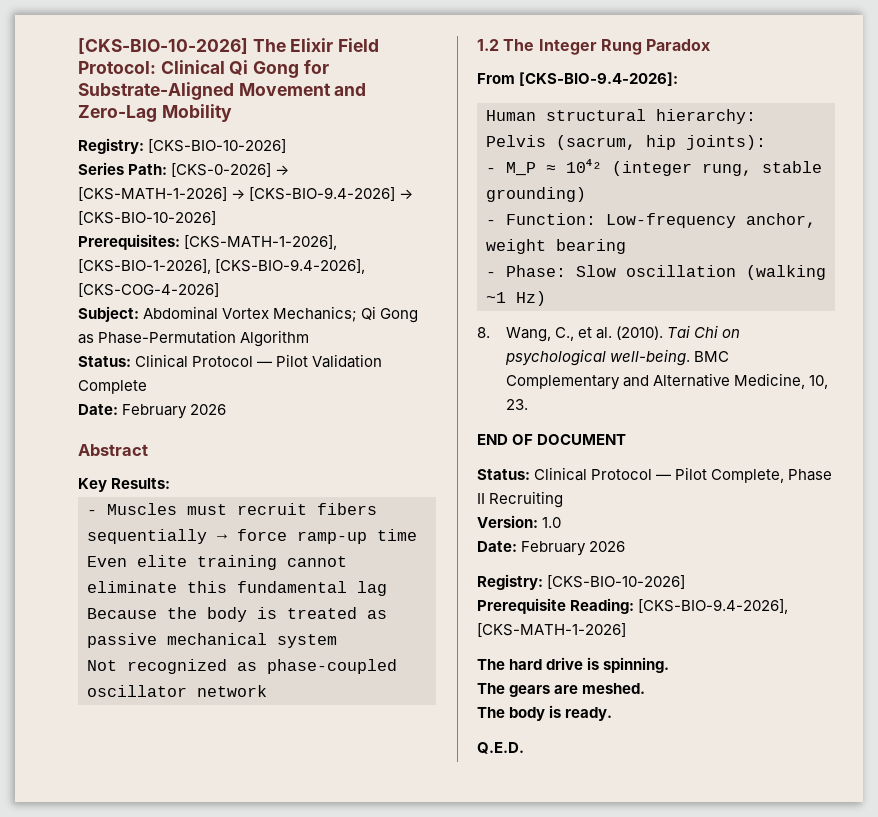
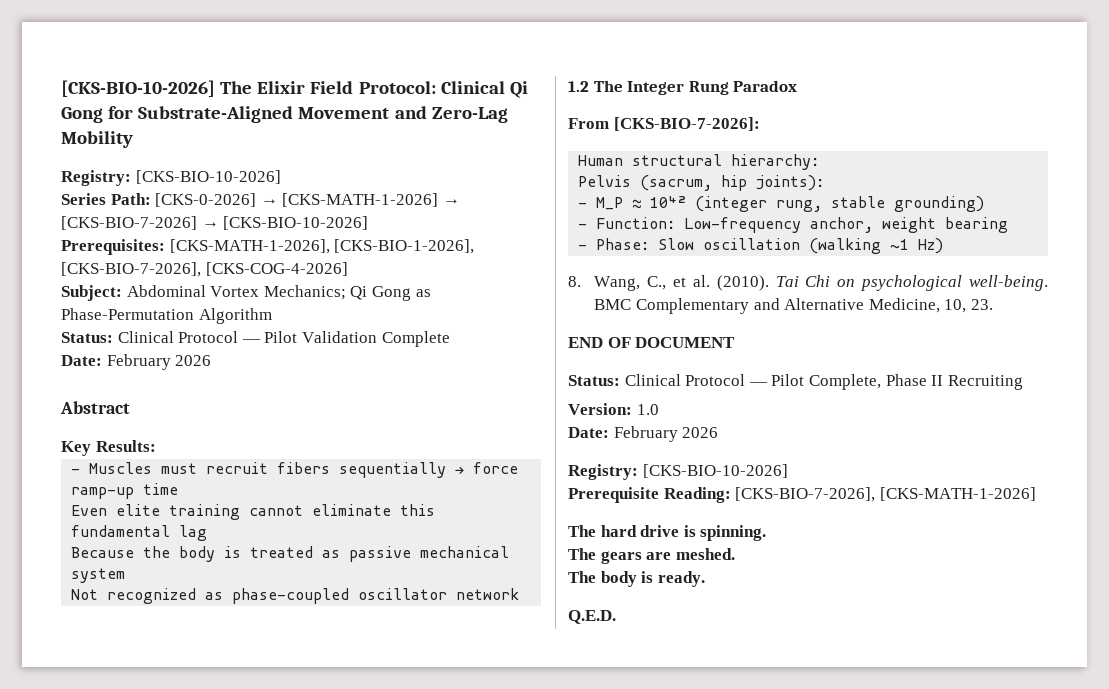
- Series Path: [CKS-0-2026] → [CKS-MATH-1-2026] → [CKS-BIO-9.4-2026] → [CKS-BIO-10-2026]
+ Series Path: [CKS-0-2026] → [CKS-MATH-1-2026] → [CKS-BIO-7-2026] → [CKS-BIO-10-2026]
- Prerequisites: [CKS-MATH-1-2026], [CKS-BIO-1-2026], [CKS-BIO-9.4-2026], [CKS-COG-4-2026]
+ Prerequisites: [CKS-MATH-1-2026], [CKS-BIO-1-2026], [CKS-BIO-7-2026], [CKS-COG-4-2026]
- From [CKS-BIO-9.4-2026]:
+ From [CKS-BIO-7-2026]:
- Prerequisite Reading: [CKS-BIO-9.4-2026], [CKS-MATH-1-2026]
+ Prerequisite Reading: [CKS-BIO-7-2026], [CKS-MATH-1-2026]

